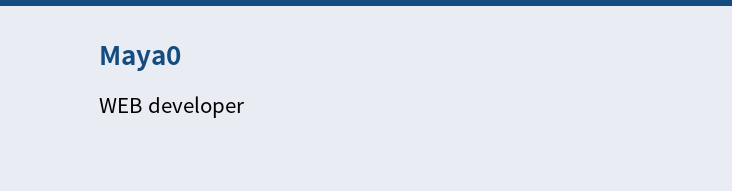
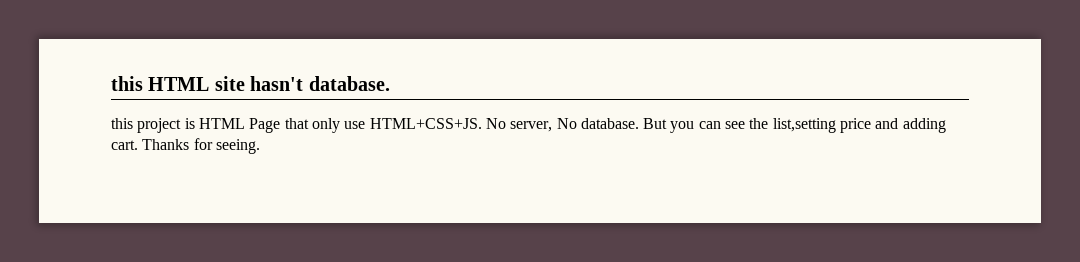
- Maya0
- WEB developer
+ this HTML site hasn't database.
+ this project is HTML Page that only use HTML+CSS+JS. No server, No database. But you can see the list,setting price and adding cart. Thanks for seeing.

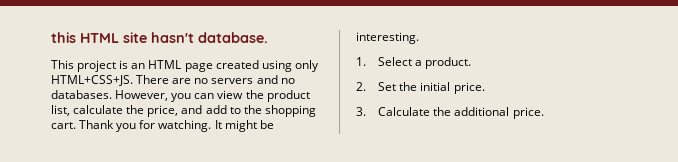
- this project is HTML Page that only use HTML+CSS+JS. No server, No database. But you can see the list,setting price and adding cart. Thanks for seeing.
+ This project is an HTML page created using only HTML+CSS+JS. There are no servers and no databases. However, you can view the product list, calculate the price, and add to the shopping cart. Thank you for watching. It might be interesting.
+ 1. Select a product.
+ 2. Set the initial price.
+ 3. Calculate the additional price.

